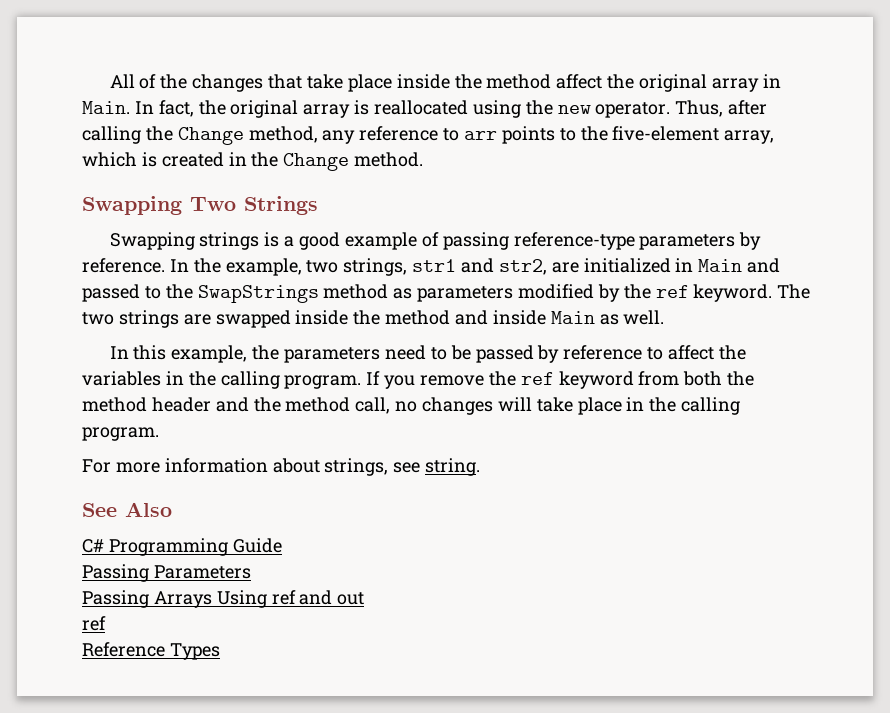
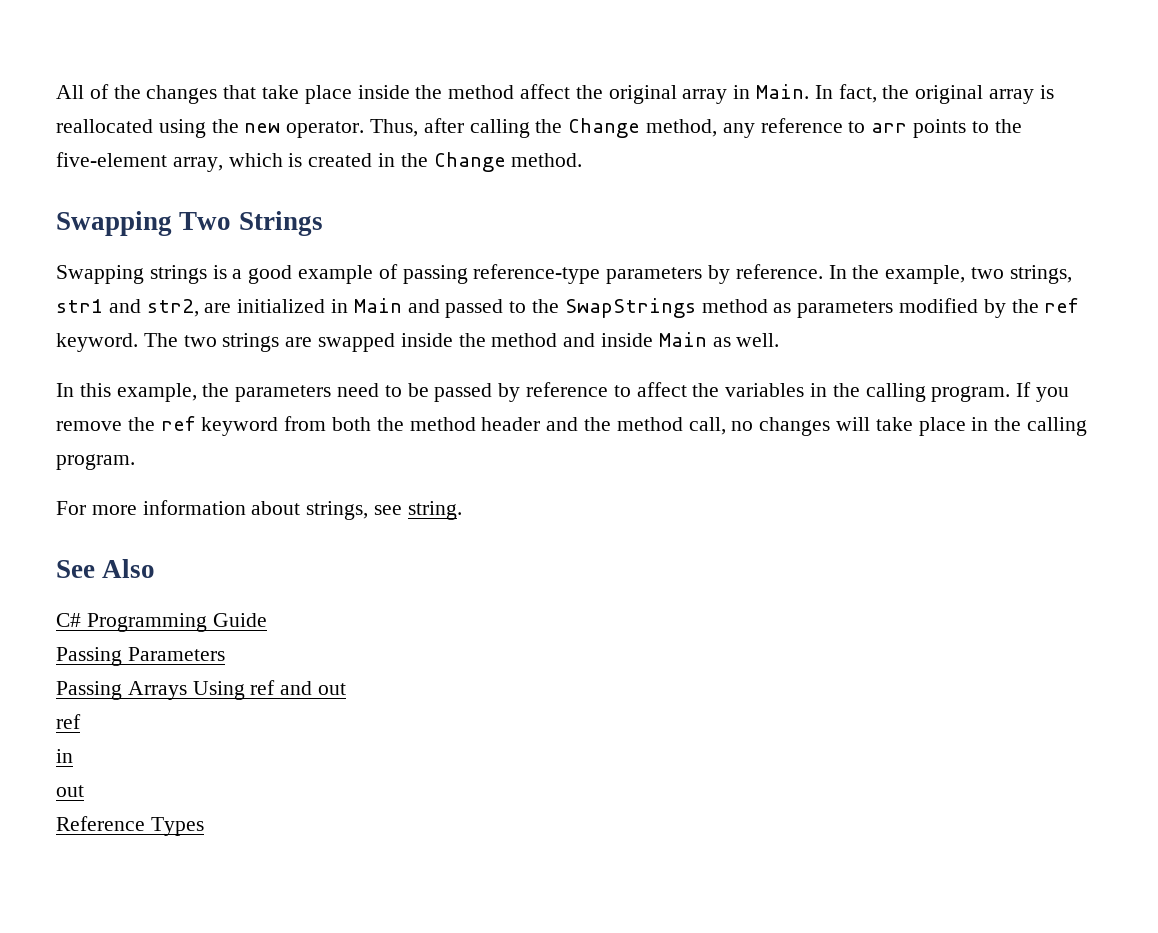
  Passing Arrays Using ref and out
  ref
+ in
+ out

